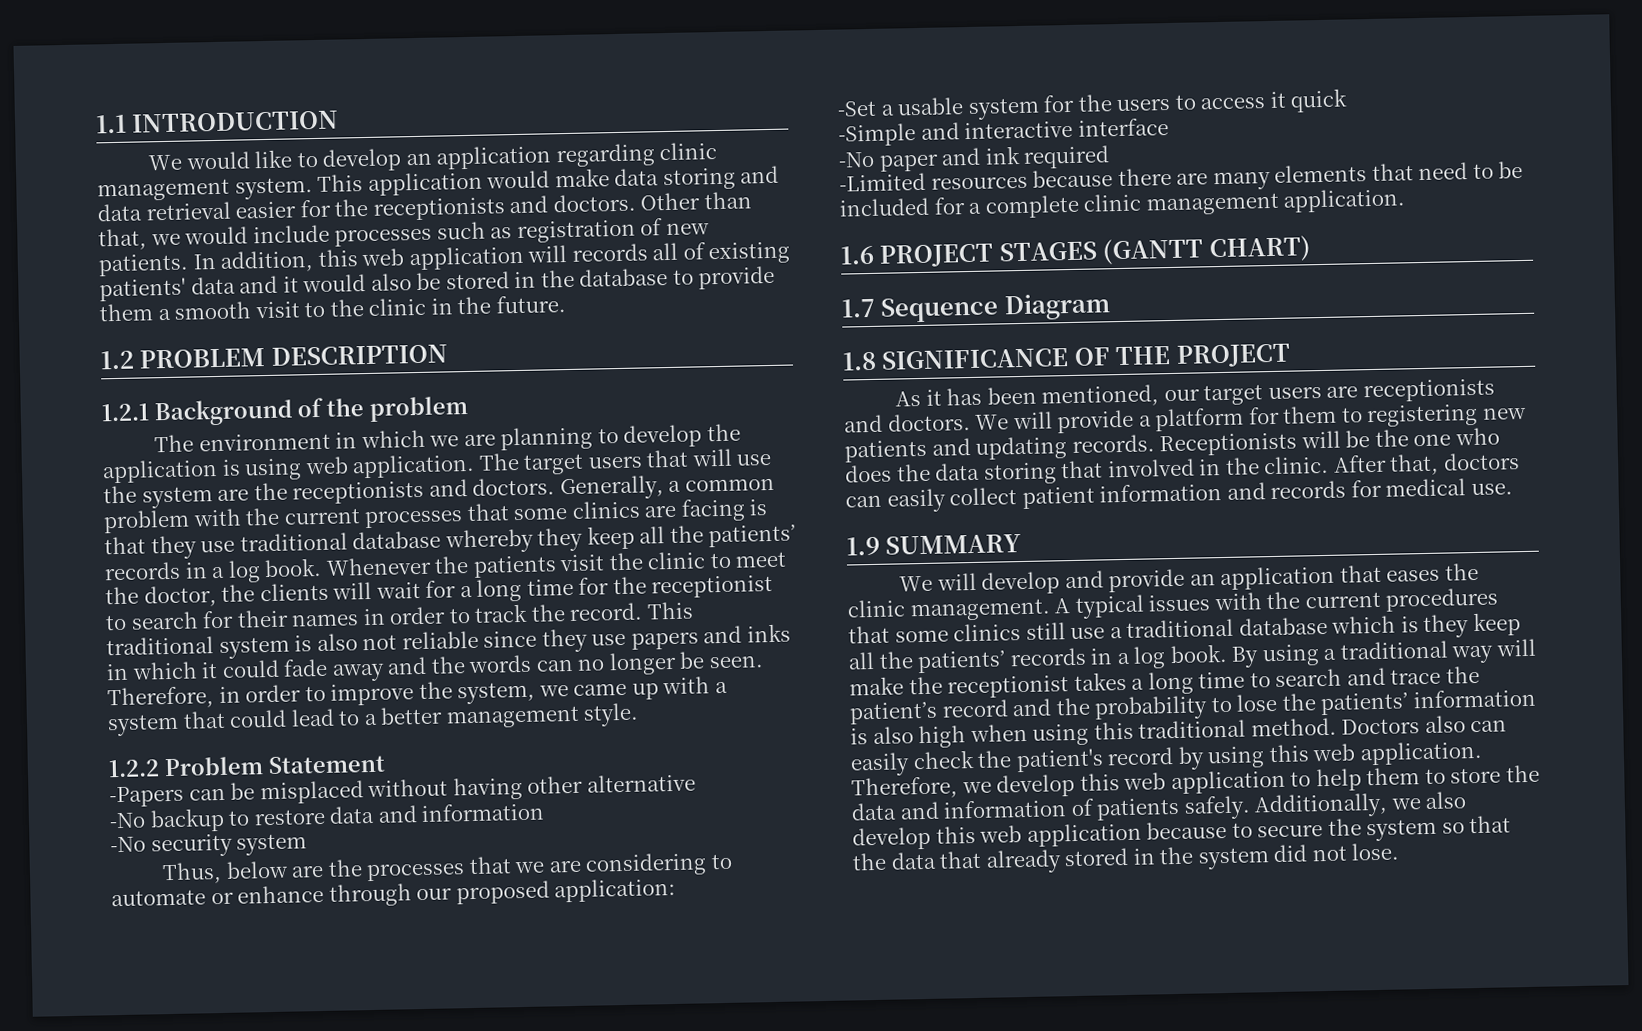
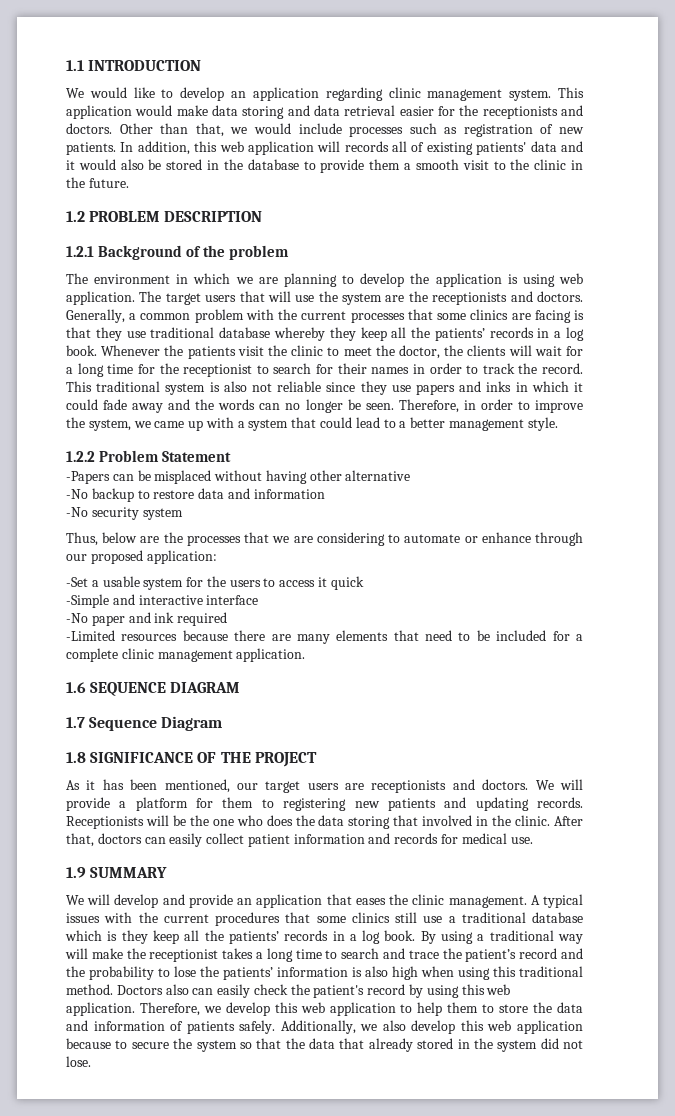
- 1.6 PROJECT STAGES (GANTT CHART)
+ 1.6 SEQUENCE DIAGRAM

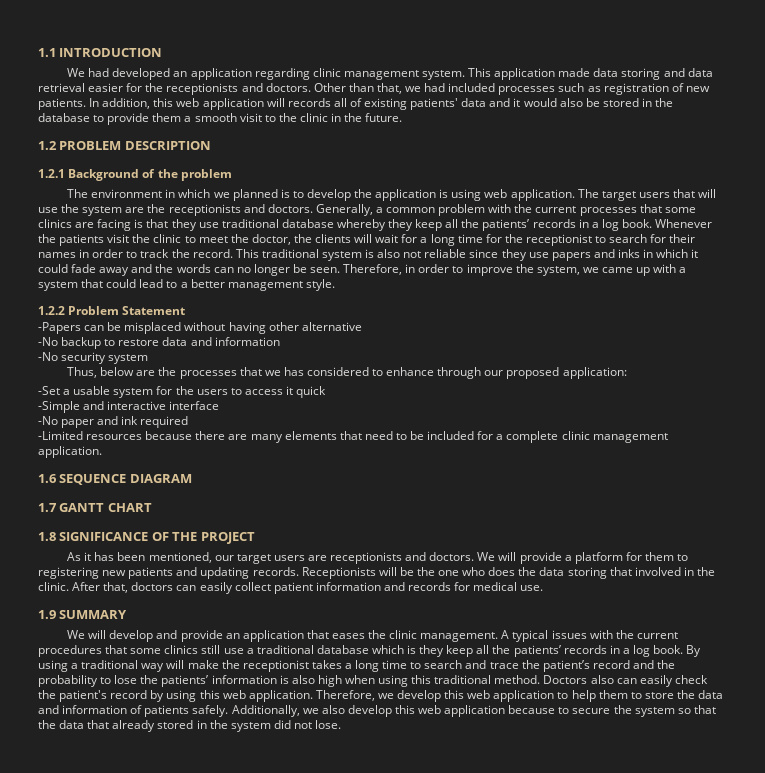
- We would like to develop an application regarding clinic management system.
+ We had developed an application regarding clinic management system.
- This application would make data storing and data retrieval easier for the receptionists and doctors.
+ This application made data storing and data retrieval easier for the receptionists and doctors.
- Other than that, we would include processes such as registration of new patients.
+ Other than that, we had included processes such as registration of new patients.
- The environment in which we are planning to develop the application is using web application.
+ The environment in which we planned is to develop the application is using web application.
- Thus, below are the processes that we are considering to automate or enhance through our proposed application:
+ Thus, below are the processes that we has considered to enhance through our proposed application:
- 1.7 Sequence Diagram
+ 1.7 GANTT CHART

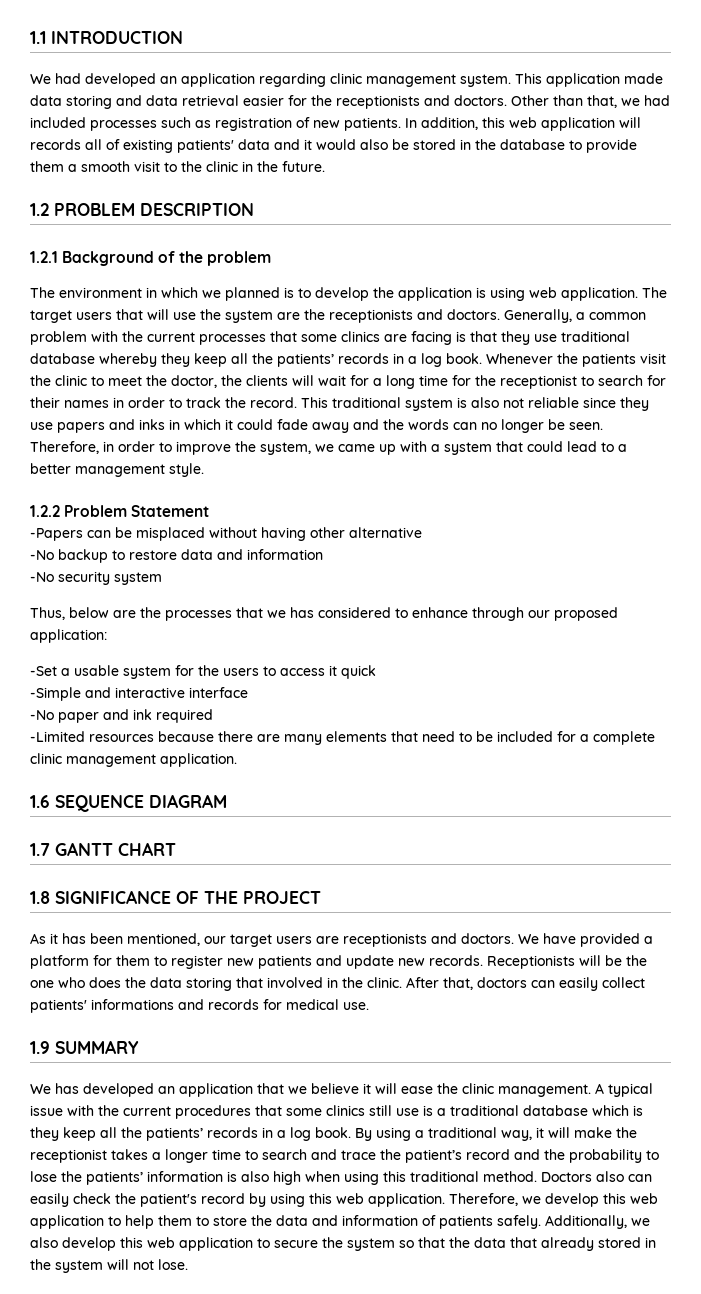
- We will provide a platform for them to registering new patients and updating records.
+ We have provided a platform for them to register new patients and update new records.
- After that, doctors can easily collect patient information and records for medical use.
+ After that, doctors can easily collect patients' informations and records for medical use.
- We will develop and provide an application that eases the clinic management.
+ We has developed an application that we believe it will ease the clinic management.
- A typical issues with the current procedures that some clinics still use a traditional database which is they keep all the patients’ records in a log book.
+ A typical issue with the current procedures that some clinics still use is a traditional database which is they keep all the patients’ records in a log book.
- By using a traditional way will make the receptionist takes a long time to search and trace the patient’s record and the probability to lose the patients’ information is also high when using this traditional method.
+ By using a traditional way, it will make the receptionist takes a longer time to search and trace the patient’s record and the probability to lose the patients’ information is also high when using this traditional method.
- Additionally, we also develop this web application because to secure the system so that the data that already stored in the system did not lose.
+ Additionally, we also develop this web application to secure the system so that the data that already stored in the system will not lose.

